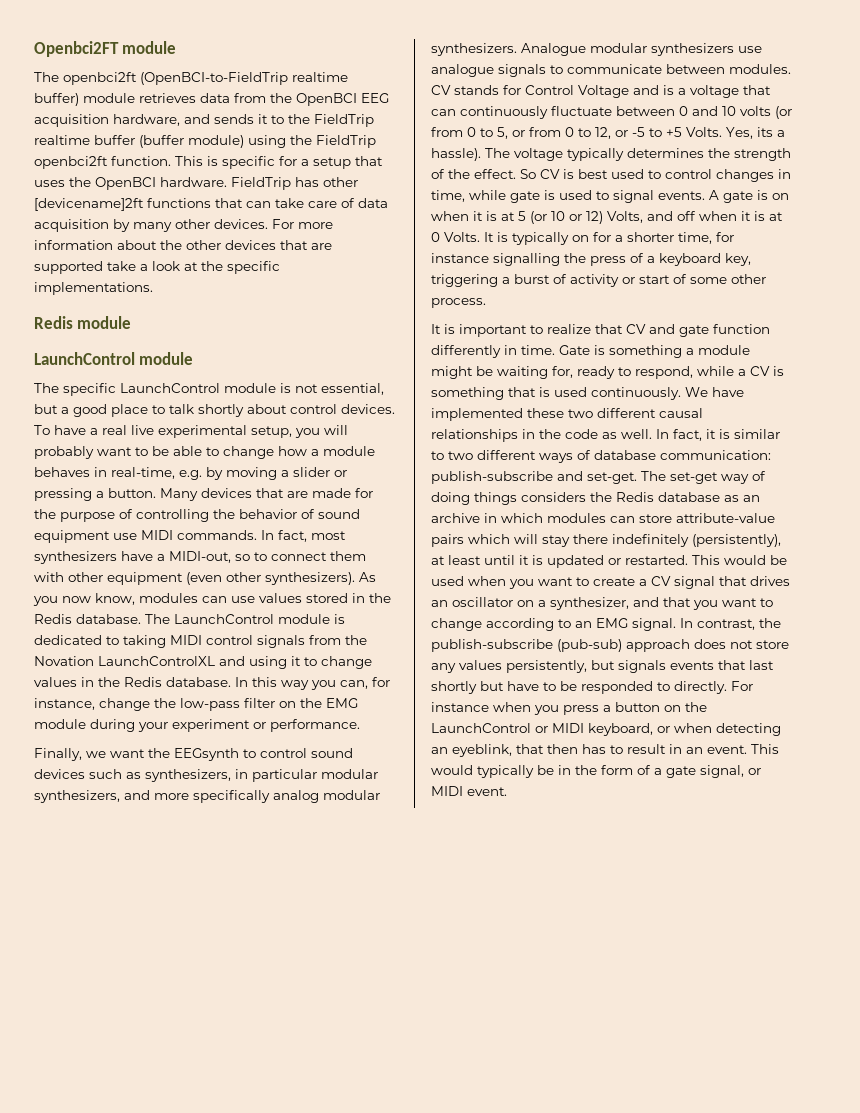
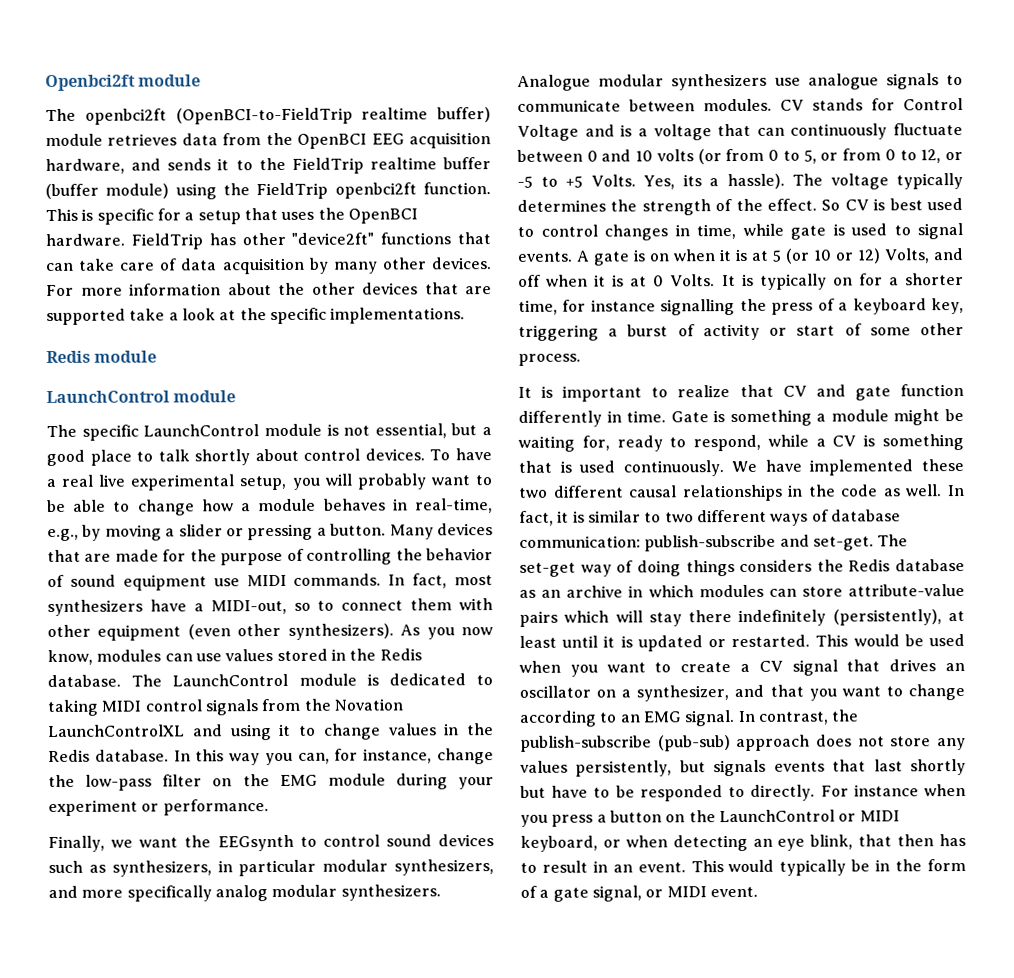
- Openbci2FT module
+ Openbci2ft module
- FieldTrip has other [devicename]2ft functions that can take care of data acquisition by many other devices.
+ FieldTrip has other "device2ft" functions that can take care of data acquisition by many other devices.
- To have a real live experimental setup, you will probably want to be able to change how a module behaves in real-time, e.g. by moving a slider or pressing a button.
+ To have a real live experimental setup, you will probably want to be able to change how a module behaves in real-time, e.g., by moving a slider or pressing a button.
- For instance when you press a button on the LaunchControl or MIDI keyboard, or when detecting an eyeblink, that then has to result in an event.
+ For instance when you press a button on the LaunchControl or MIDI keyboard, or when detecting an eye blink, that then has to result in an event.

